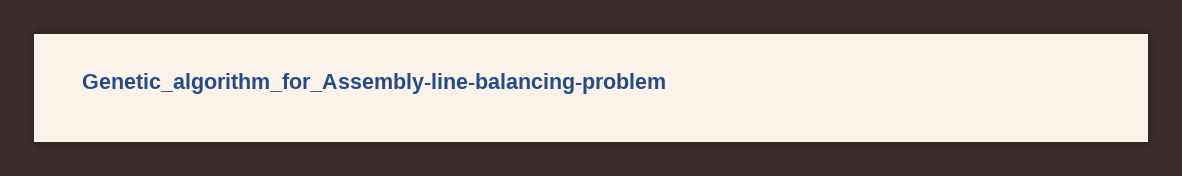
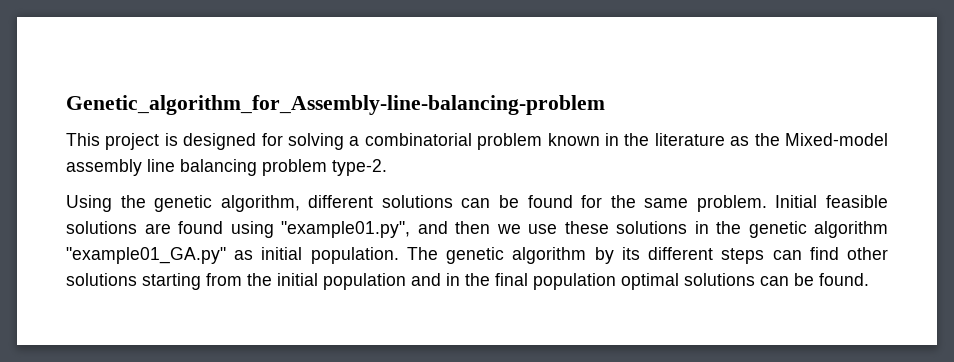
+ This project is designed for solving a combinatorial problem known in the literature as the Mixed-model assembly line balancing problem type-2.
+ Using the genetic algorithm, different solutions can be found for the same problem. Initial feasible solutions are found using "example01.py", and then we use these solutions in the genetic algorithm "example01_GA.py" as initial population. The genetic algorithm by its different steps can find other solutions starting from the initial population and in the final population optimal solutions can be found.

